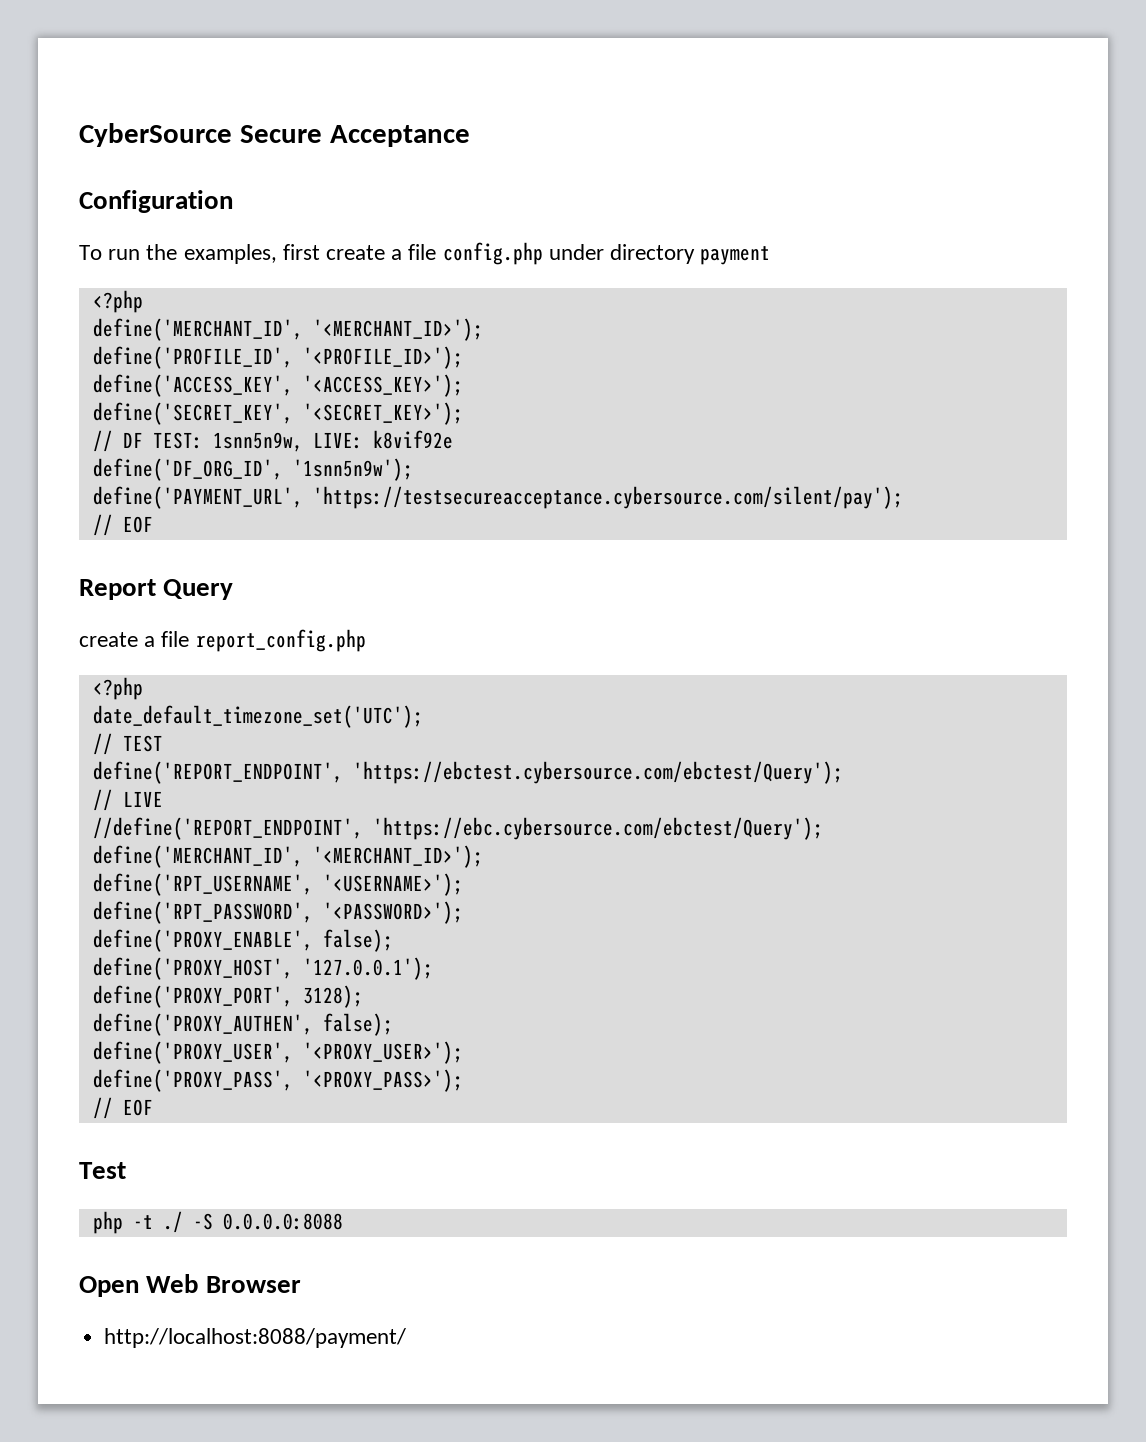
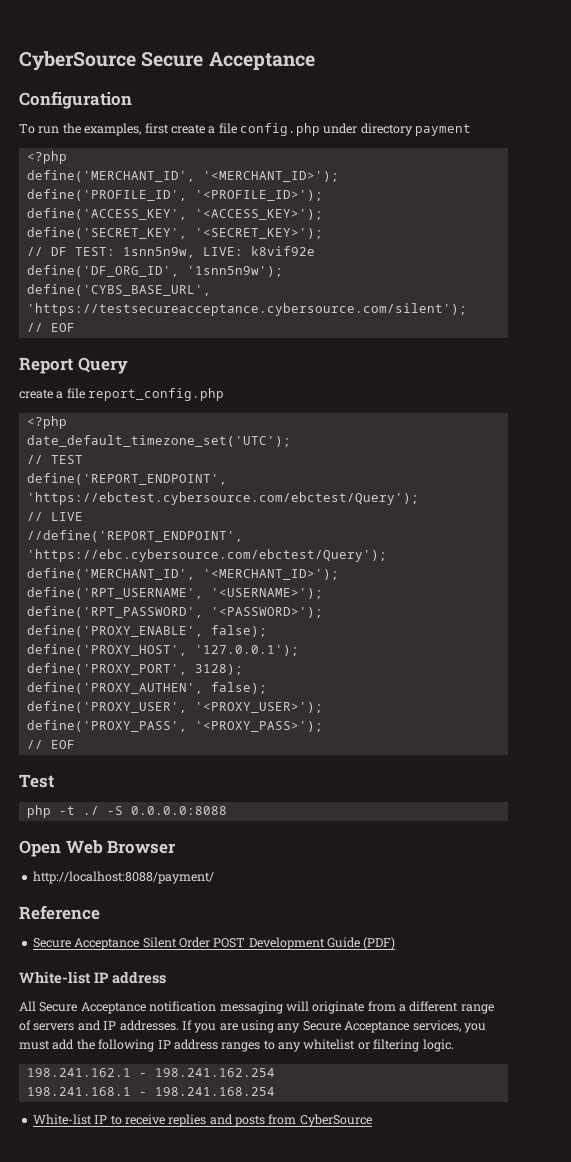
- define('PAYMENT_URL', 'https://testsecureacceptance.cybersource.com/silent/pay');
+ define('CYBS_BASE_URL', 'https://testsecureacceptance.cybersource.com/silent');
+ Reference
+ Secure Acceptance Silent Order POST Development Guide (PDF)
+ White-list IP address
+ All Secure Acceptance notification messaging will originate from a different range of servers and IP addresses. If you are using any Secure Acceptance services, you must add the following IP address ranges to any whitelist or filtering logic.
+ 198.241.162.1 - 198.241.162.254
+ 198.241.168.1 - 198.241.168.254
+ White-list IP to receive replies and posts from CyberSource

